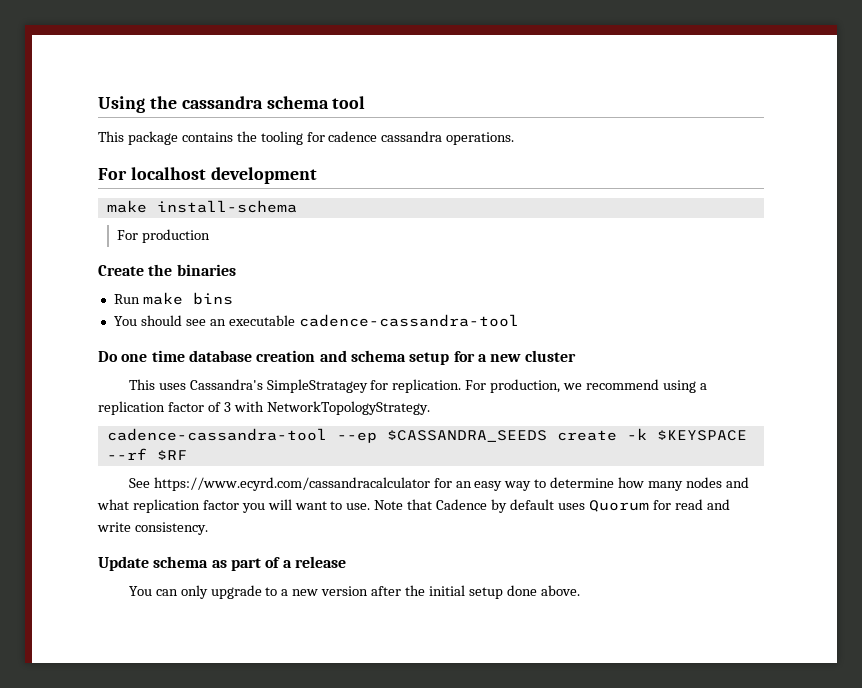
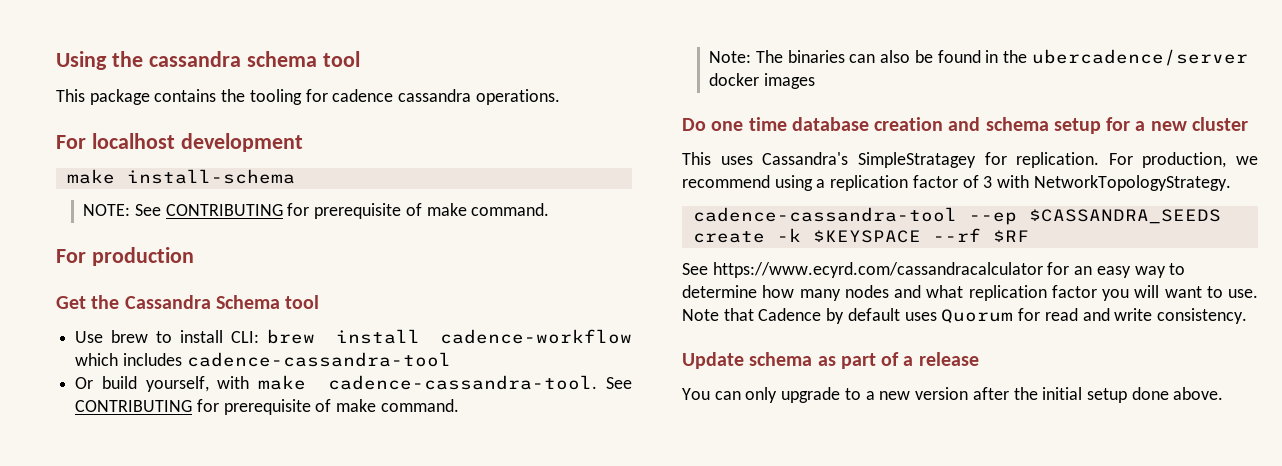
+ NOTE: See CONTRIBUTING for prerequisite of make command.
  For production
- Create the binaries
- Run make bins
- You should see an executable cadence-cassandra-tool
+ Get the Cassandra Schema tool
+ Use brew to install CLI: brew install cadence-workflow which includes cadence-cassandra-tool
+ Or build yourself, with make cadence-cassandra-tool. See CONTRIBUTING for prerequisite of make command.
+ Note: The binaries can also be found in the ubercadence/server docker images

